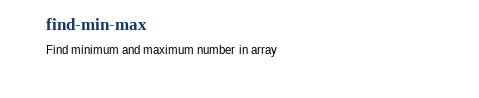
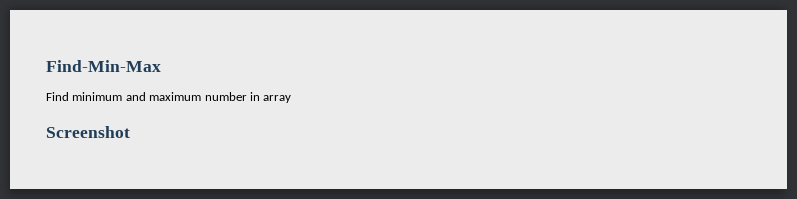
- find-min-max
+ Find-Min-Max
+ Screenshot

